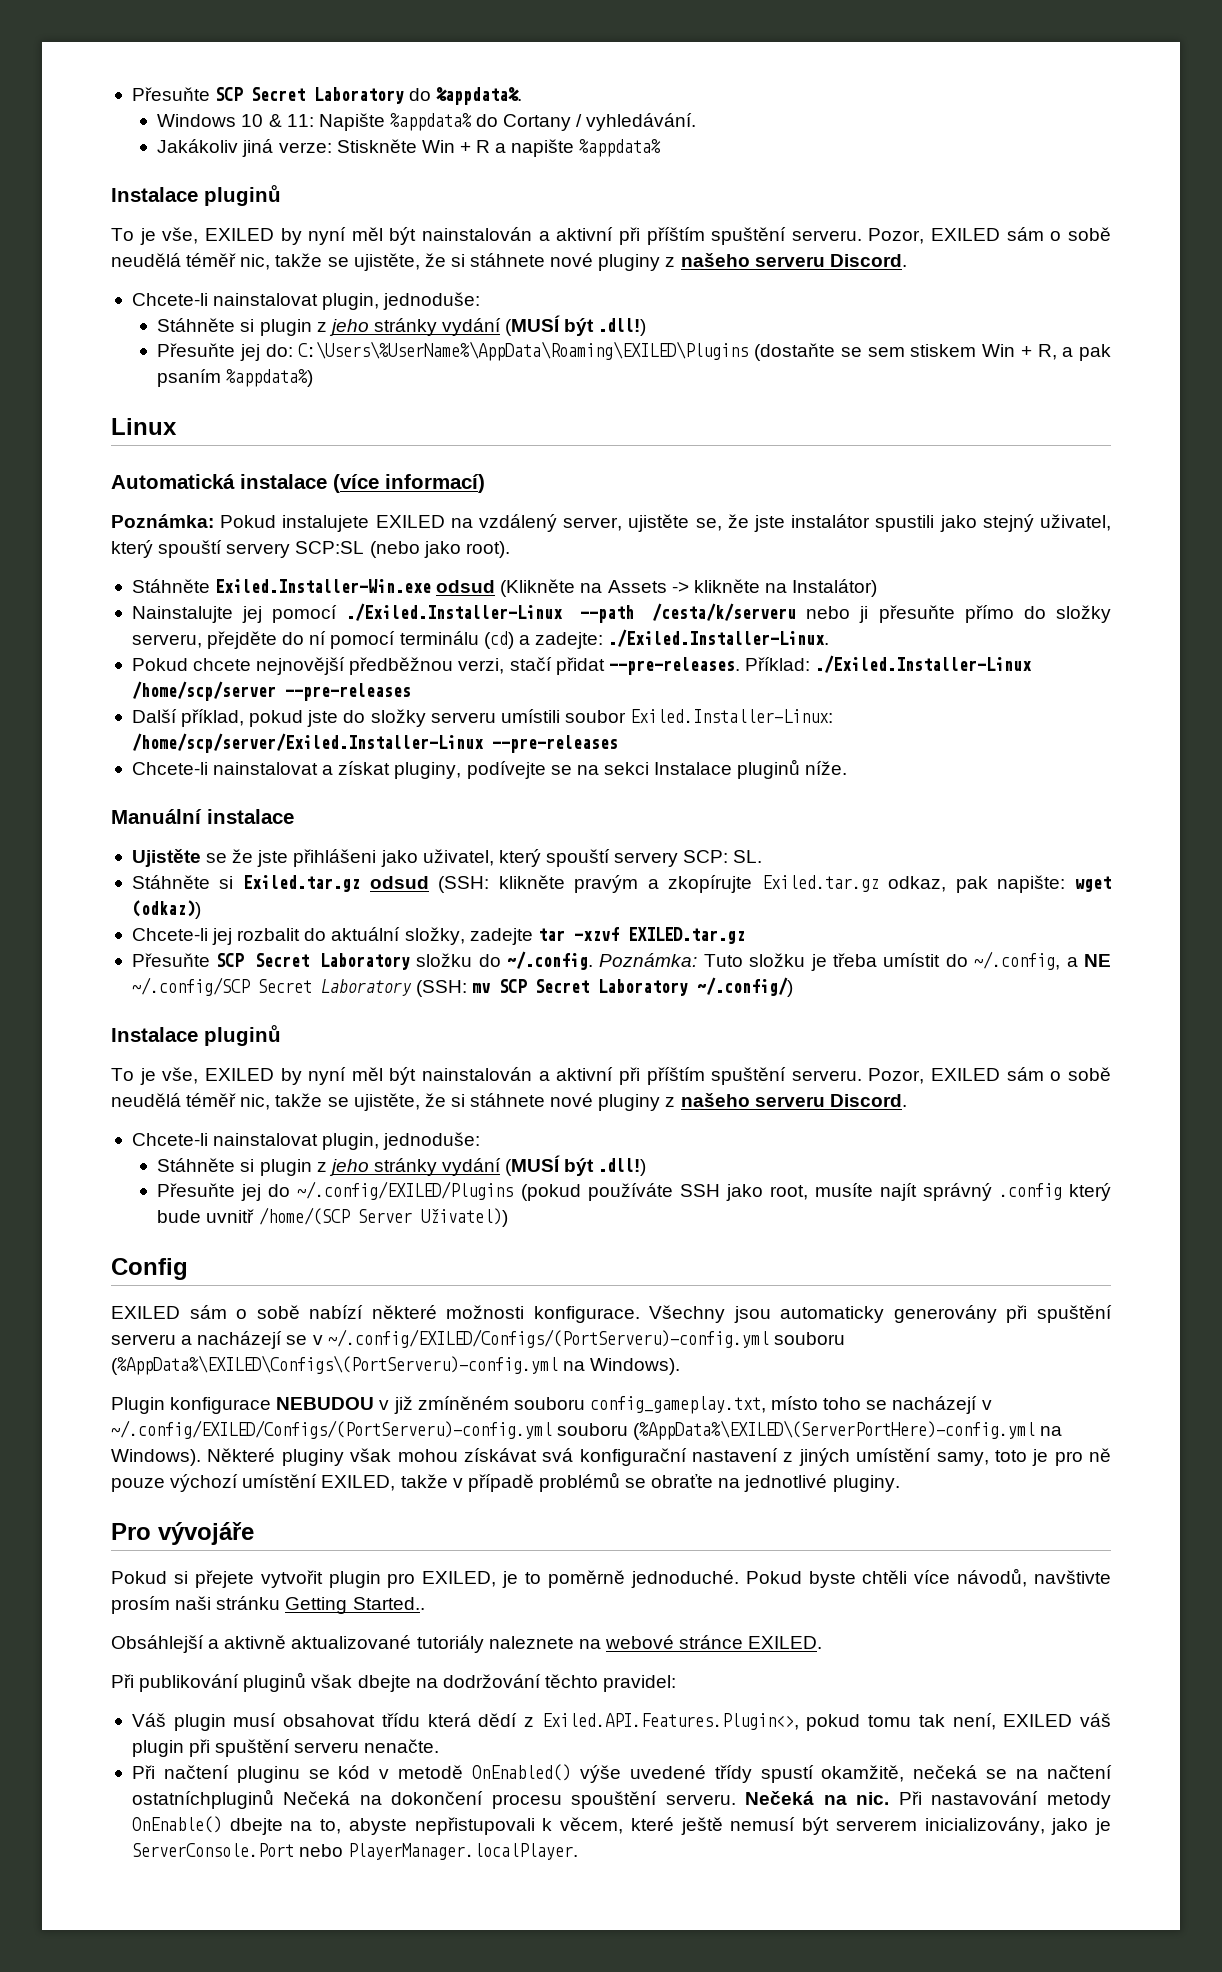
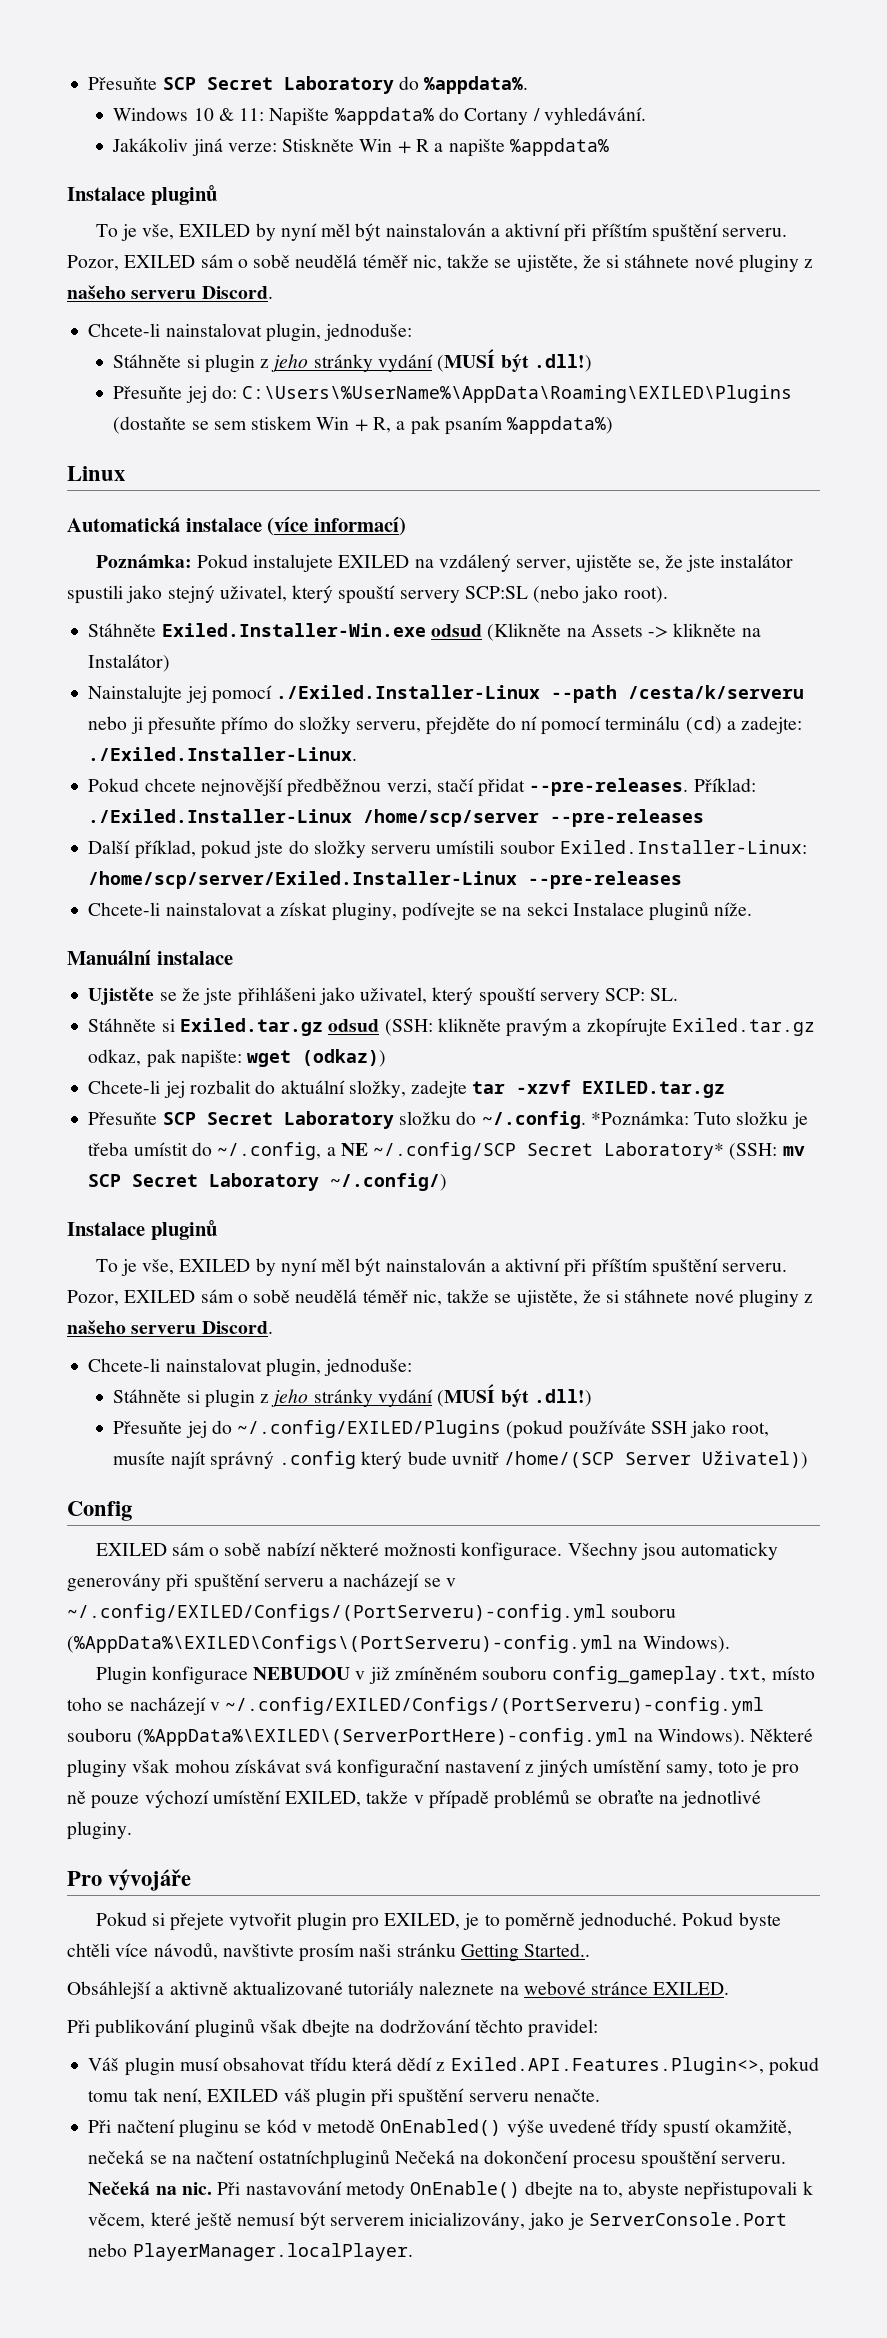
- Přesuňte SCP Secret Laboratory složku do ~/.config. Poznámka: Tuto složku je třeba umístit do ~/.config, a NE ~/.config/SCP Secret Laboratory (SSH: mv SCP Secret Laboratory ~/.config/)
+ Přesuňte SCP Secret Laboratory složku do ~/.config. *Poznámka: Tuto složku je třeba umístit do ~/.config, a NE ~/.config/SCP Secret Laboratory* (SSH: mv SCP Secret Laboratory ~/.config/)

